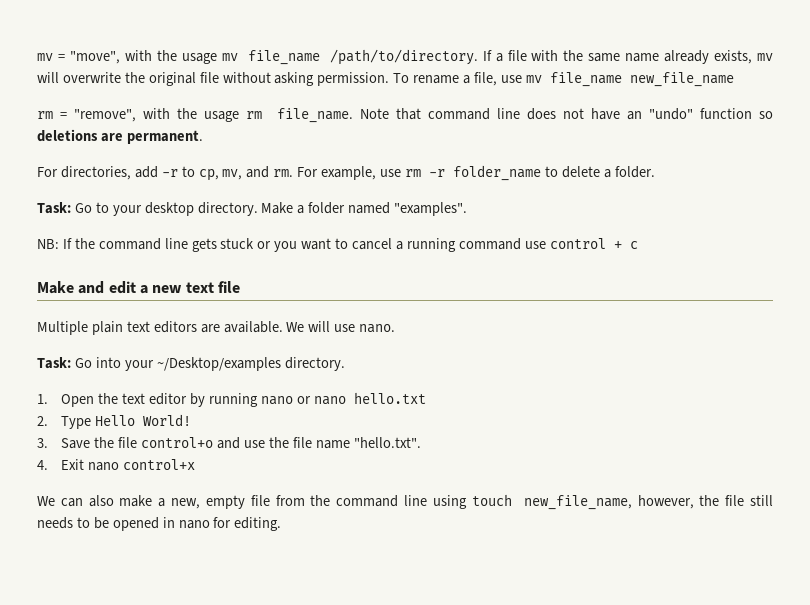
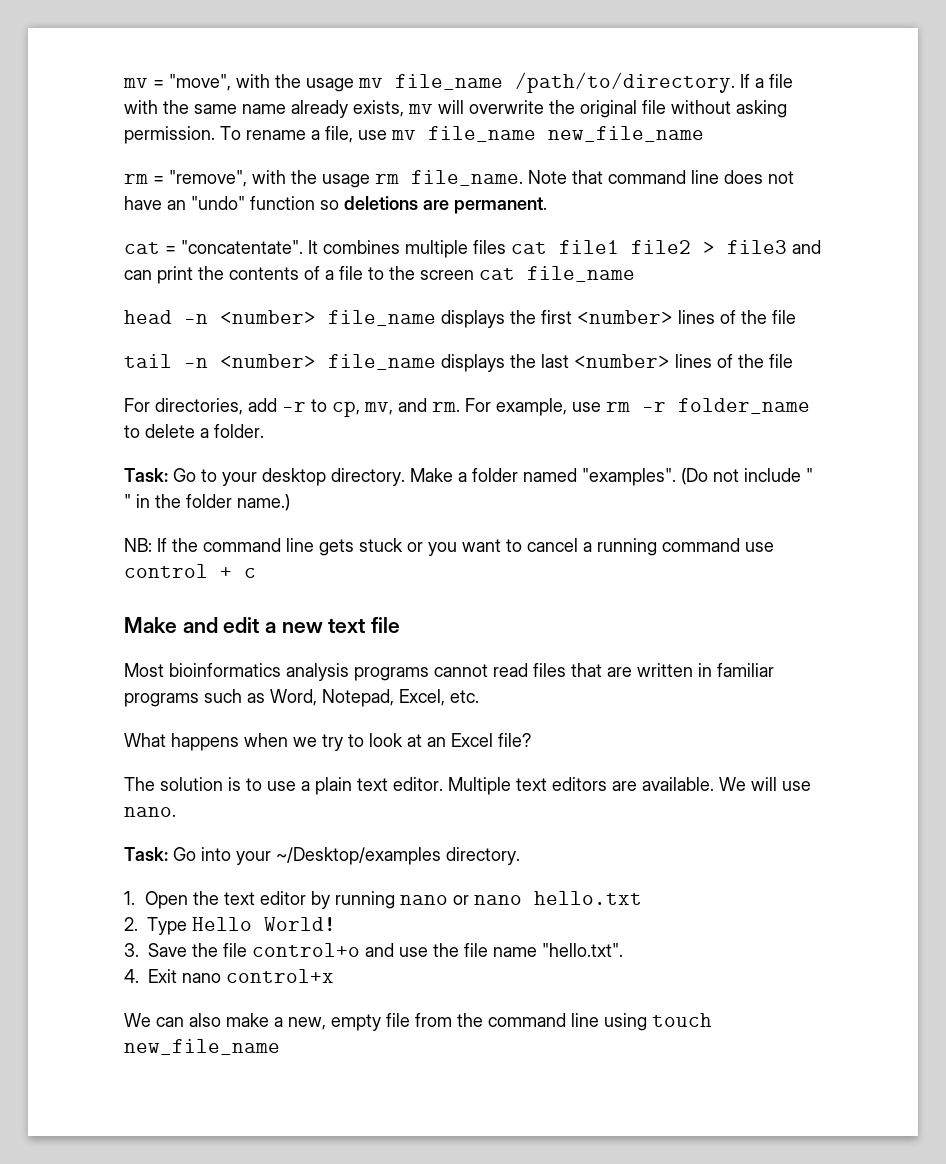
+ cat = "concatentate". It combines multiple files cat file1 file2 > file3 and can print the contents of a file to the screen cat file_name
+ head -n <number> file_name displays the first <number> lines of the file
+ tail -n <number> file_name displays the last <number> lines of the file
+ (Do not include " " in the folder name.)
- Multiple plain text editors are available.
+ Most bioinformatics analysis programs cannot read files that are written in familiar programs such as Word, Notepad, Excel, etc.
+ What happens when we try to look at an Excel file?
+ The solution is to use a plain text editor. Multiple text editors are available.
- We can also make a new, empty file from the command line using touch new_file_name, however, the file still needs to be opened in nano for editing.
+ We can also make a new, empty file from the command line using touch new_file_name

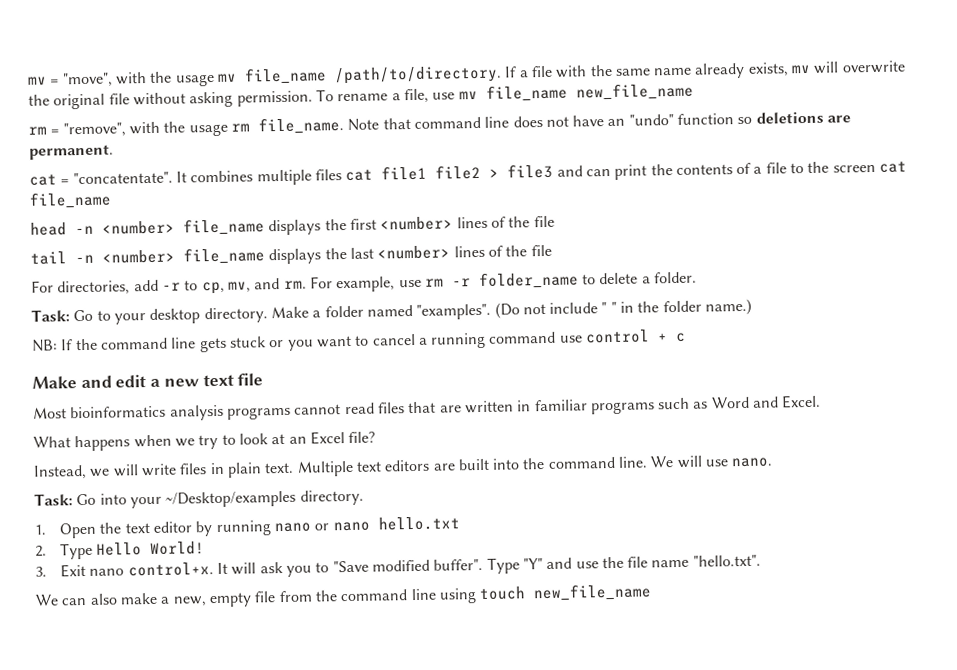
- Most bioinformatics analysis programs cannot read files that are written in familiar programs such as Word, Notepad, Excel, etc.
+ Most bioinformatics analysis programs cannot read files that are written in familiar programs such as Word and Excel.
- The solution is to use a plain text editor. Multiple text editors are available.
+ Instead, we will write files in plain text. Multiple text editors are built into the command line.
- 3. Save the file control+o and use the file name "hello.txt".
+ 3. Exit nano control+x. It will ask you to "Save modified buffer". Type "Y" and use the file name "hello.txt".
- 4. Exit nano control+x

